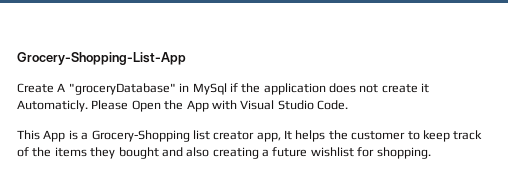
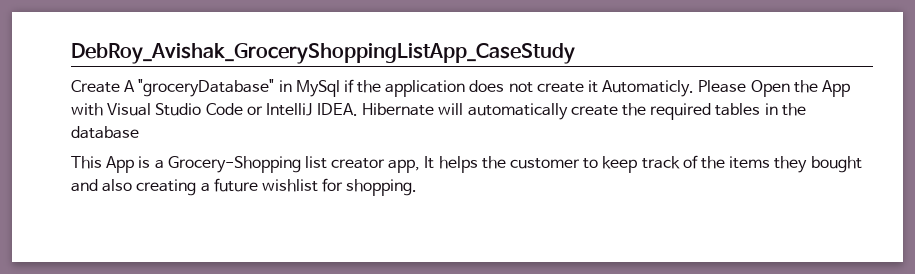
- Grocery-Shopping-List-App
+ DebRoy_Avishak_GroceryShoppingListApp_CaseStudy
- Please Open the App with Visual Studio Code.
+ Please Open the App with Visual Studio Code or IntelliJ IDEA. Hibernate will automatically create the required tables in the database

